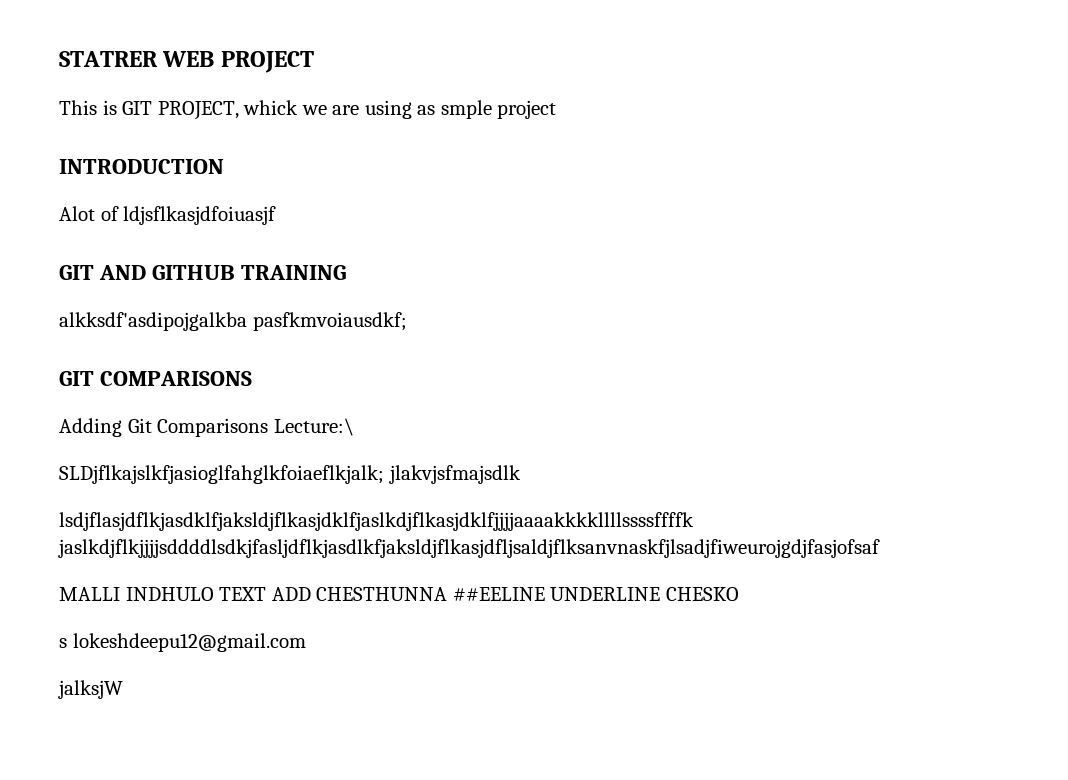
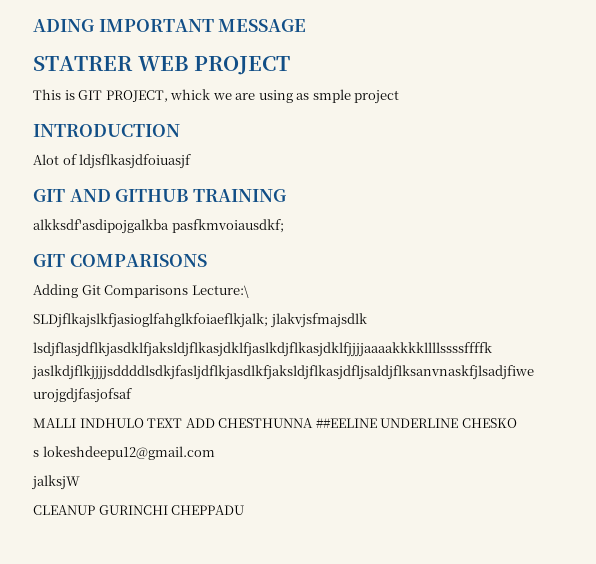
+ ADING IMPORTANT MESSAGE
+ CLEANUP GURINCHI CHEPPADU

